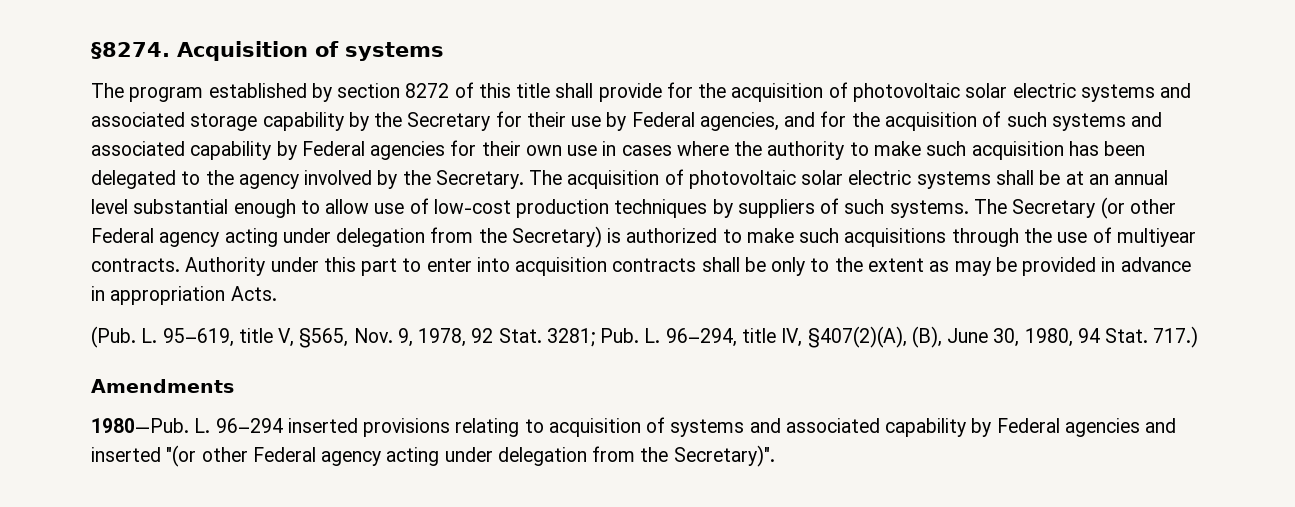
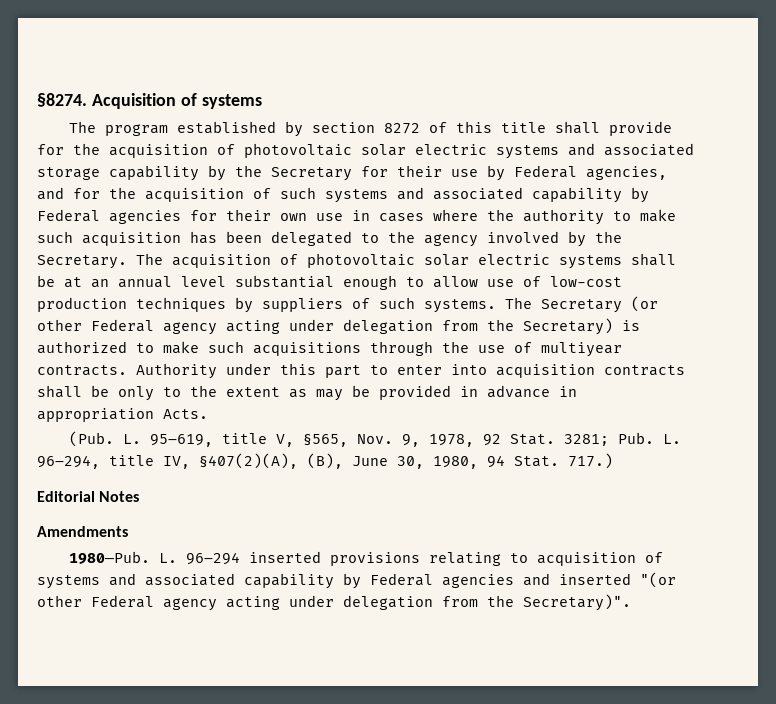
+ Editorial Notes

